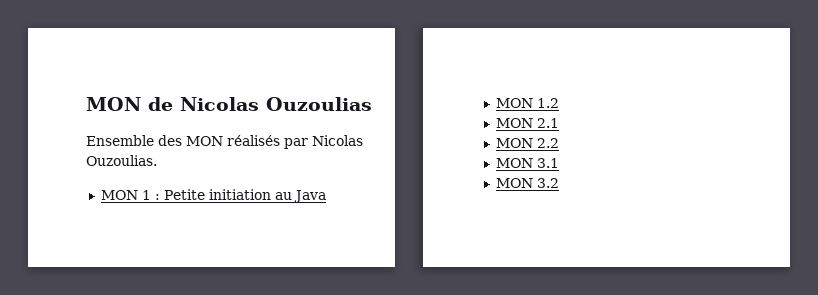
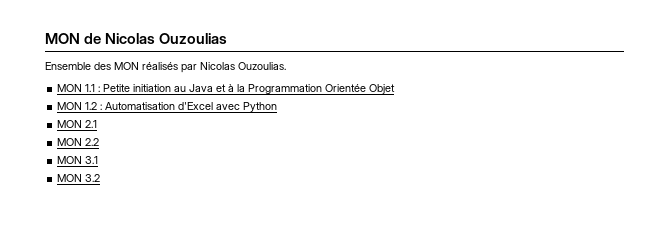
- MON 1 : Petite initiation au Java
- MON 1.2
+ MON 1.1 : Petite initiation au Java et à la Programmation Orientée Objet
+ MON 1.2 : Automatisation d'Excel avec Python

